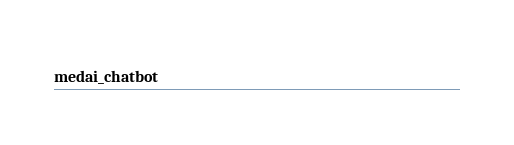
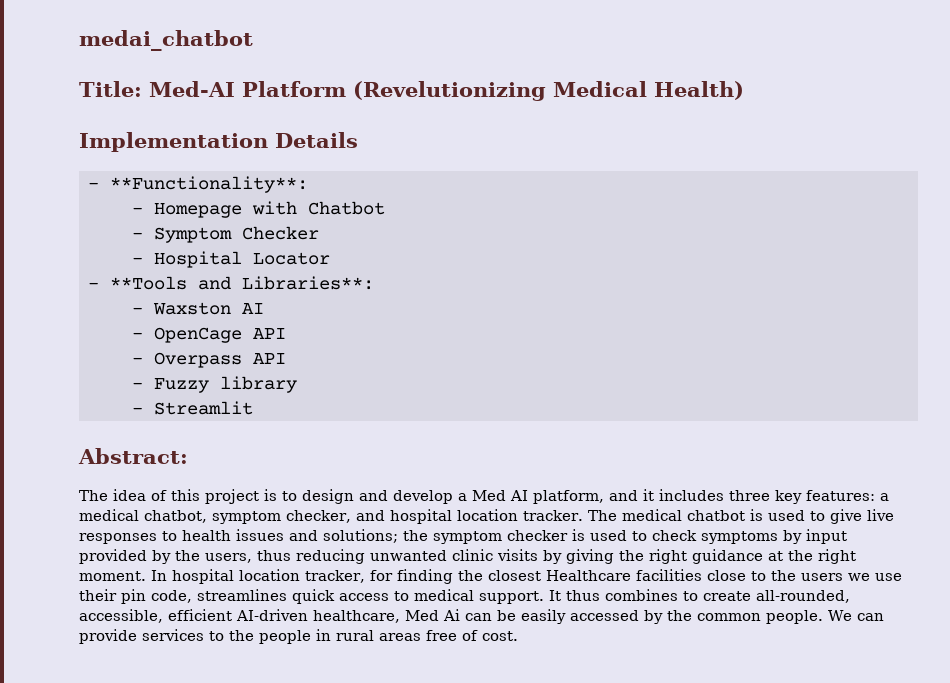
+ Title: Med-AI Platform (Revelutionizing Medical Health)
+ Implementation Details
+ - **Functionality**:
+ - Homepage with Chatbot
+ - Symptom Checker
+ - Hospital Locator
+ - **Tools and Libraries**:
+ - Waxston AI
+ - OpenCage API
+ - Overpass API
+ - Fuzzy library
+ - Streamlit
+ Abstract:
+ The idea of this project is to design and develop a Med AI platform, and it includes three key features: a medical chatbot, symptom checker, and hospital location tracker. The medical chatbot is used to give live responses to health issues and solutions; the symptom checker is used to check symptoms by input provided by the users, thus reducing unwanted clinic visits by giving the right guidance at the right moment. In hospital location tracker, for finding the closest Healthcare facilities close to the users we use their pin code, streamlines quick access to medical support. It thus combines to create all-rounded, accessible, efficient AI-driven healthcare, Med Ai can be easily accessed by the common people. We can provide services to the people in rural areas free of cost.

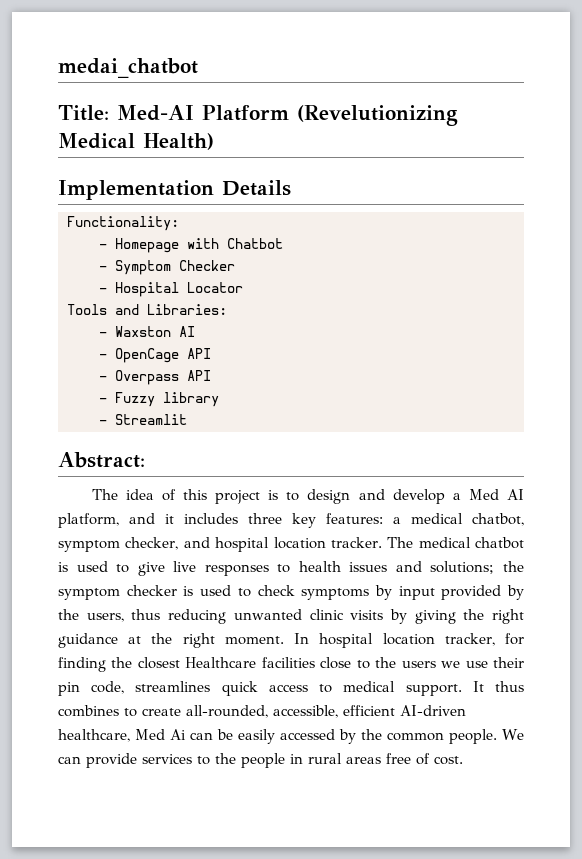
- - **Functionality**:
+ Functionality:
- - **Tools and Libraries**:
+ Tools and Libraries:

